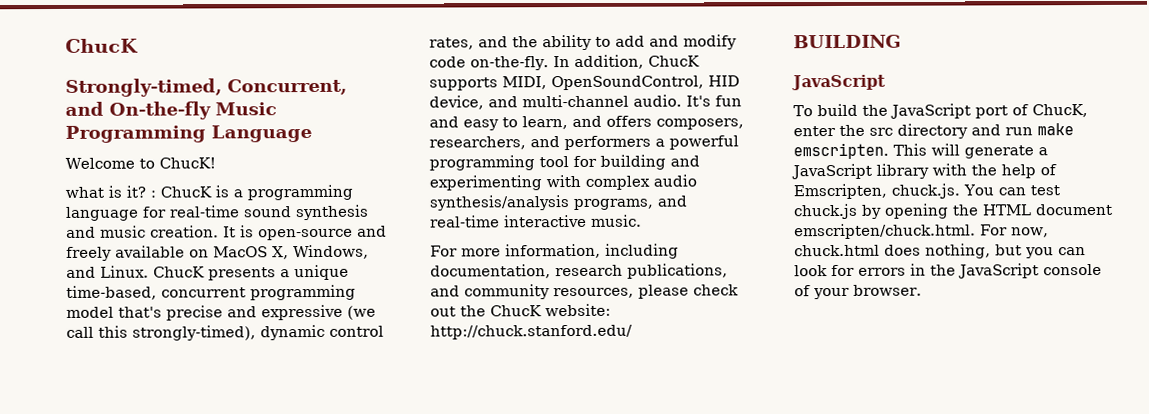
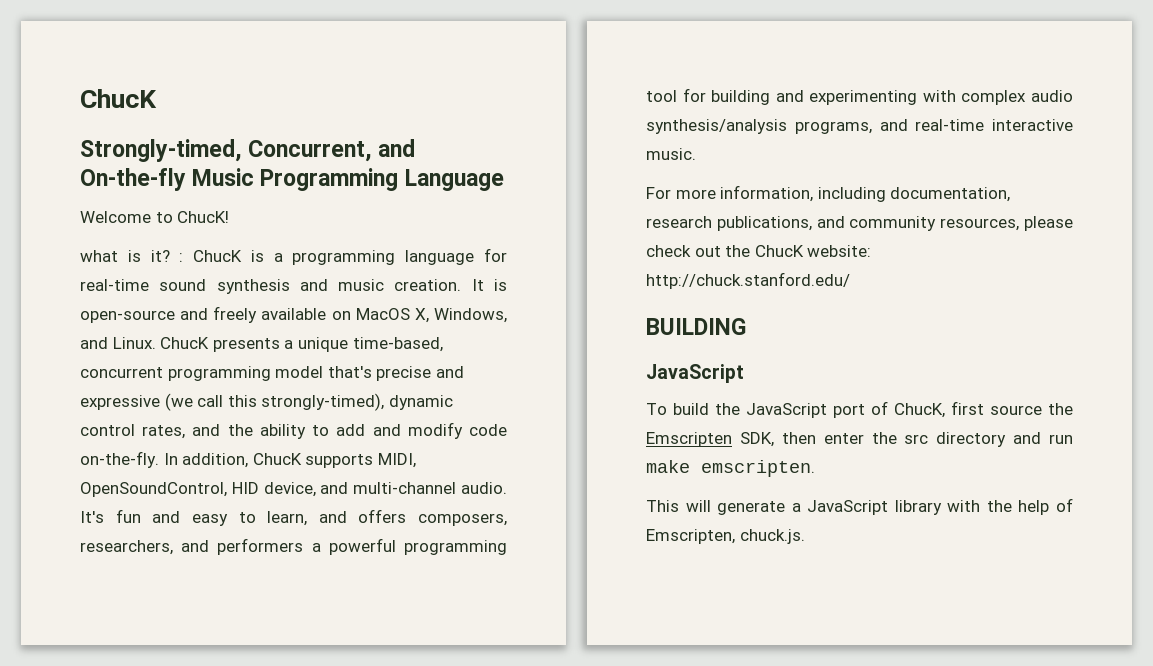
- To build the JavaScript port of ChucK, enter the src directory and run make emscripten. This will generate a JavaScript library with the help of Emscripten, chuck.js. You can test chuck.js by opening the HTML document emscripten/chuck.html. For now, chuck.html does nothing, but you can look for errors in the JavaScript console of your browser.
+ To build the JavaScript port of ChucK, first source the Emscripten SDK, then enter the src directory and run make emscripten.
+ This will generate a JavaScript library with the help of Emscripten, chuck.js.

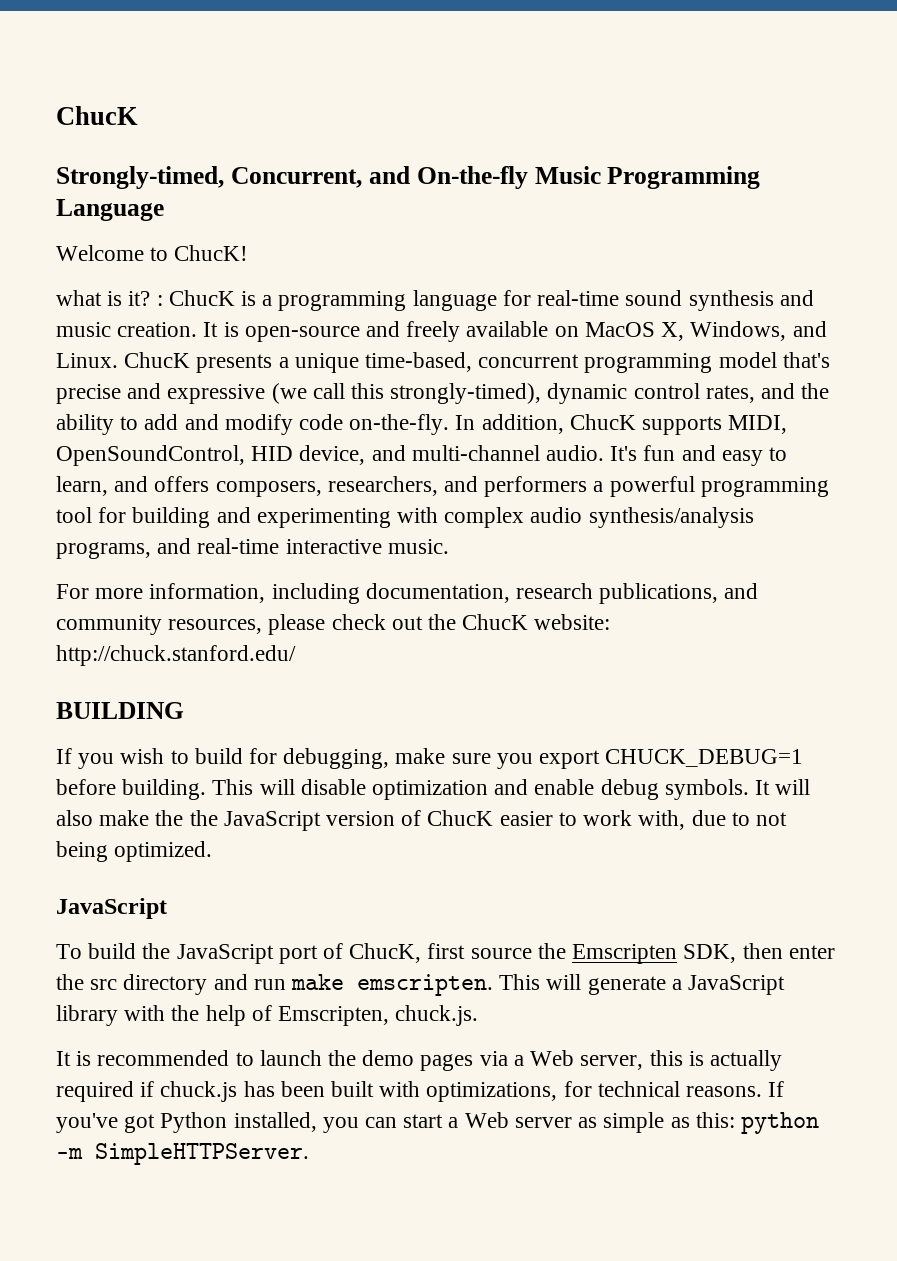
+ If you wish to build for debugging, make sure you export CHUCK_DEBUG=1 before building. This will disable optimization and enable debug symbols. It will also make the the JavaScript version of ChucK easier to work with, due to not being optimized.
- To build the JavaScript port of ChucK, first source the Emscripten SDK, then enter the src directory and run make emscripten.
- This will generate a JavaScript library with the help of Emscripten, chuck.js.
+ To build the JavaScript port of ChucK, first source the Emscripten SDK, then enter the src directory and run make emscripten. This will generate a JavaScript library with the help of Emscripten, chuck.js.
+ It is recommended to launch the demo pages via a Web server, this is actually required if chuck.js has been built with optimizations, for technical reasons. If you've got Python installed, you can start a Web server as simple as this: python -m SimpleHTTPServer.

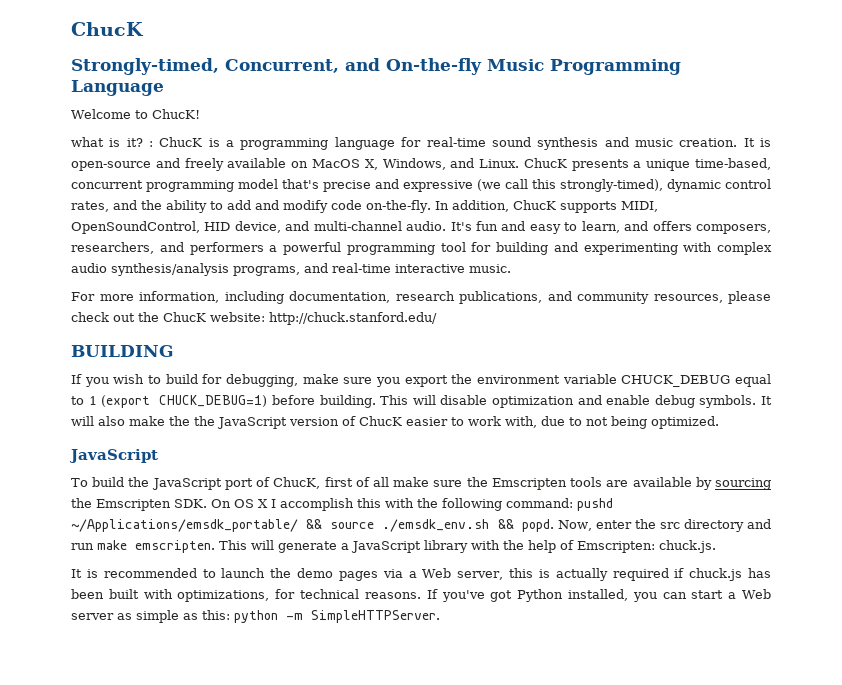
- If you wish to build for debugging, make sure you export CHUCK_DEBUG=1 before building.
+ If you wish to build for debugging, make sure you export the environment variable CHUCK_DEBUG equal to 1 (export CHUCK_DEBUG=1) before building.
- To build the JavaScript port of ChucK, first source the Emscripten SDK, then enter the src directory and run make emscripten.
+ To build the JavaScript port of ChucK, first of all make sure the Emscripten tools are available by sourcing the Emscripten SDK. On OS X I accomplish this with the following command: pushd ~/Applications/emsdk_portable/ && source ./emsdk_env.sh && popd. Now, enter the src directory and run make emscripten.
- This will generate a JavaScript library with the help of Emscripten, chuck.js.
+ This will generate a JavaScript library with the help of Emscripten: chuck.js.

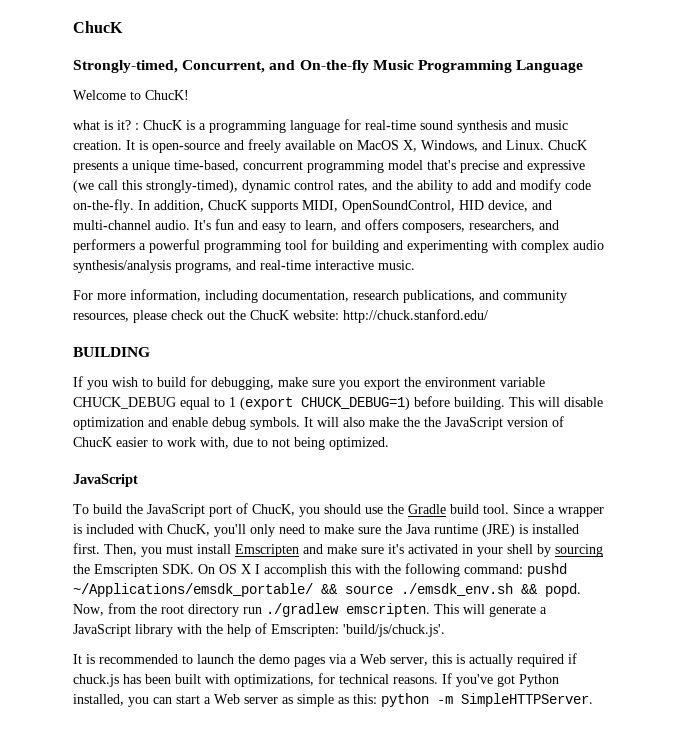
- To build the JavaScript port of ChucK, first of all make sure the Emscripten tools are available by sourcing the Emscripten SDK. On OS X I accomplish this with the following command: pushd ~/Applications/emsdk_portable/ && source ./emsdk_env.sh && popd.
+ To build the JavaScript port of ChucK, you should use the Gradle build tool. Since a wrapper is included with ChucK, you'll only need to make sure the Java runtime (JRE) is installed first. Then, you must install Emscripten and make sure it's activated in your shell by sourcing the Emscripten SDK. On OS X I accomplish this with the following command: pushd ~/Applications/emsdk_portable/ && source ./emsdk_env.sh && popd.
- Now, enter the src directory and run make emscripten.
+ Now, from the root directory run ./gradlew emscripten.
- This will generate a JavaScript library with the help of Emscripten: chuck.js.
+ This will generate a JavaScript library with the help of Emscripten: 'build/js/chuck.js'.

